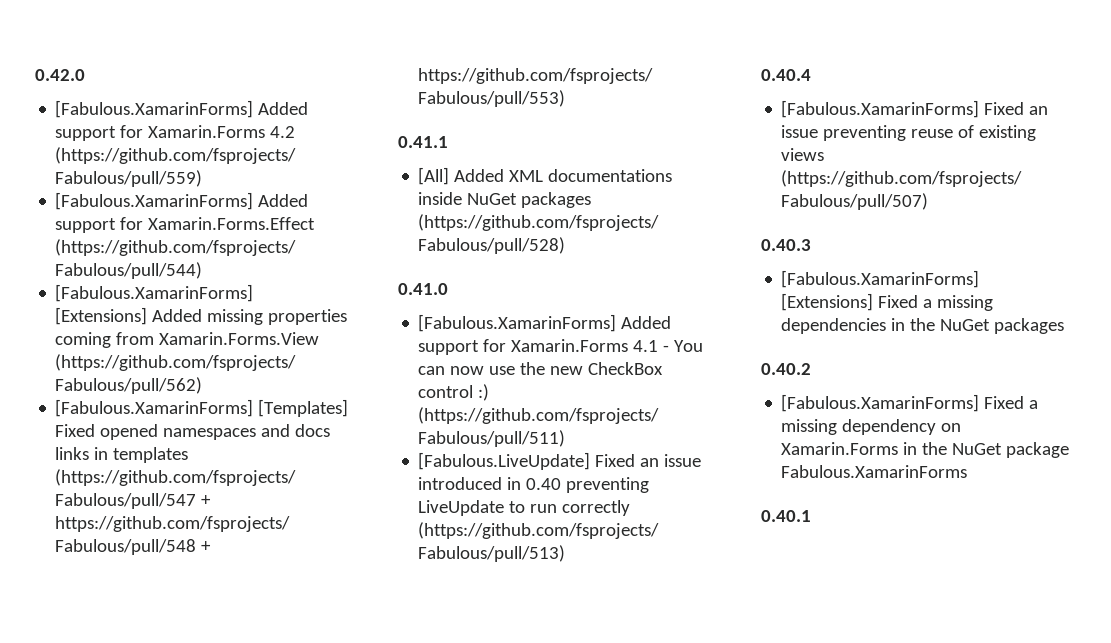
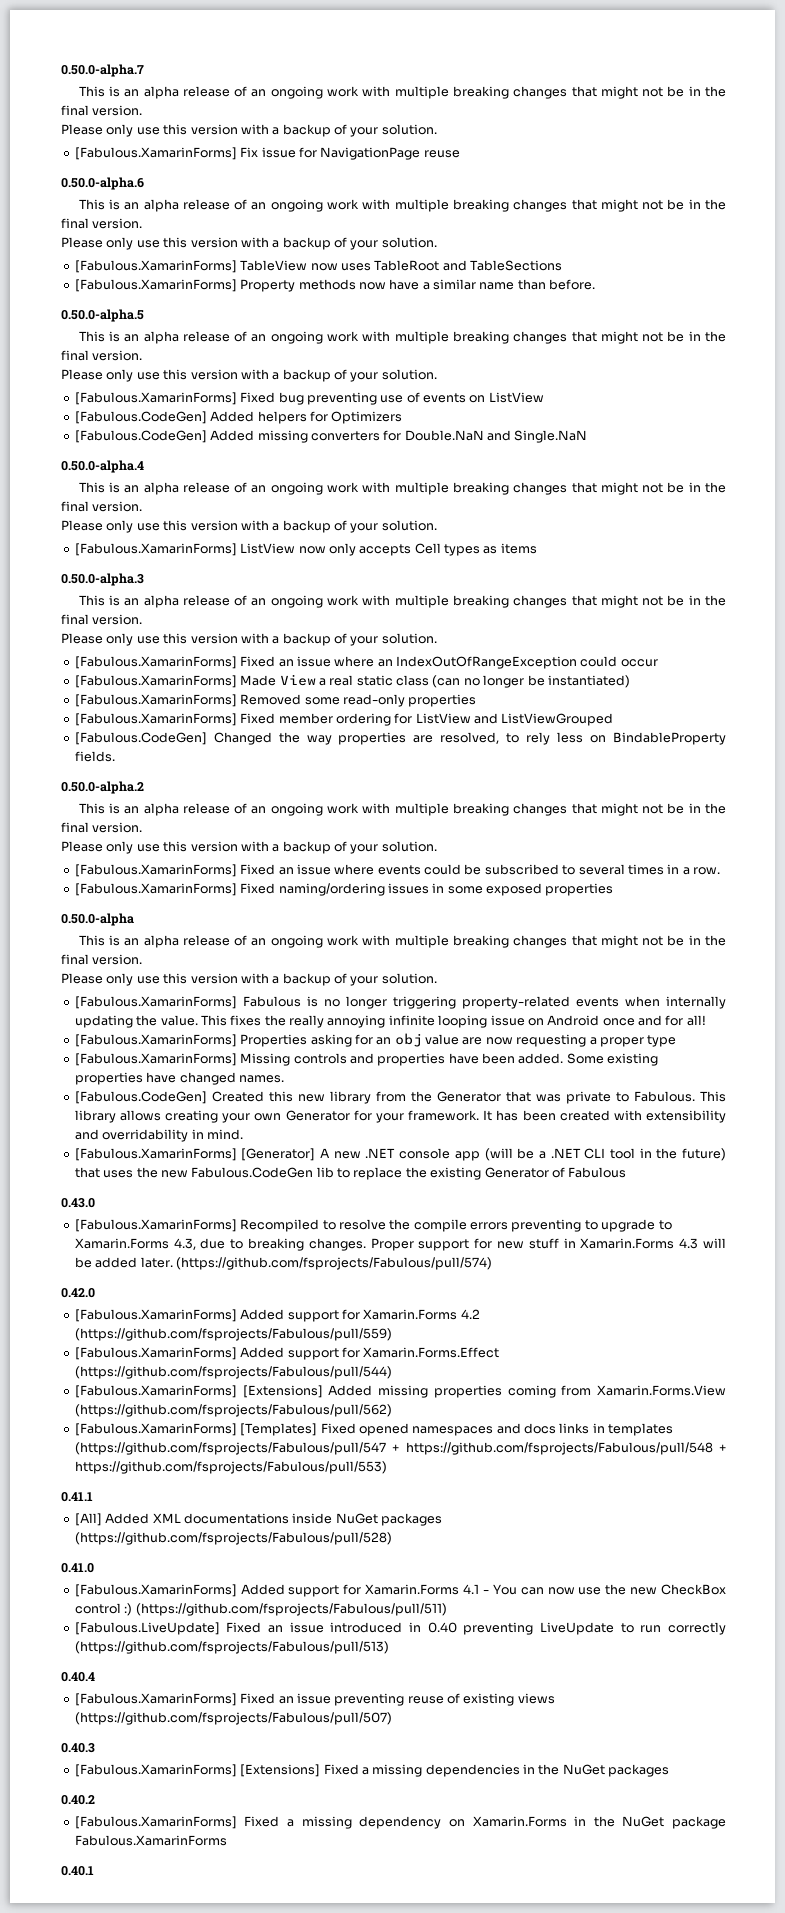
+ 0.50.0-alpha.7
+ This is an alpha release of an ongoing work with multiple breaking changes that might not be in the final version.
+ Please only use this version with a backup of your solution.
+ [Fabulous.XamarinForms] Fix issue for NavigationPage reuse
+ 0.50.0-alpha.6
+ This is an alpha release of an ongoing work with multiple breaking changes that might not be in the final version.
+ Please only use this version with a backup of your solution.
+ [Fabulous.XamarinForms] TableView now uses TableRoot and TableSections
+ [Fabulous.XamarinForms] Property methods now have a similar name than before.
+ 0.50.0-alpha.5
+ This is an alpha release of an ongoing work with multiple breaking changes that might not be in the final version.
+ Please only use this version with a backup of your solution.
+ [Fabulous.XamarinForms] Fixed bug preventing use of events on ListView
+ [Fabulous.CodeGen] Added helpers for Optimizers
+ [Fabulous.CodeGen] Added missing converters for Double.NaN and Single.NaN
+ 0.50.0-alpha.4
+ This is an alpha release of an ongoing work with multiple breaking changes that might not be in the final version.
+ Please only use this version with a backup of your solution.
+ [Fabulous.XamarinForms] ListView now only accepts Cell types as items
+ 0.50.0-alpha.3
+ This is an alpha release of an ongoing work with multiple breaking changes that might not be in the final version.
+ Please only use this version with a backup of your solution.
+ [Fabulous.XamarinForms] Fixed an issue where an IndexOutOfRangeException could occur
+ [Fabulous.XamarinForms] Made View a real static class (can no longer be instantiated)
+ [Fabulous.XamarinForms] Removed some read-only properties
+ [Fabulous.XamarinForms] Fixed member ordering for ListView and ListViewGrouped
+ [Fabulous.CodeGen] Changed the way properties are resolved, to rely less on BindableProperty fields.
+ 0.50.0-alpha.2
+ This is an alpha release of an ongoing work with multiple breaking changes that might not be in the final version.
+ Please only use this version with a backup of your solution.
+ [Fabulous.XamarinForms] Fixed an issue where events could be subscribed to several times in a row.
+ [Fabulous.XamarinForms] Fixed naming/ordering issues in some exposed properties
+ 0.50.0-alpha
+ This is an alpha release of an ongoing work with multiple breaking changes that might not be in the final version.
+ Please only use this version with a backup of your solution.
+ [Fabulous.XamarinForms] Fabulous is no longer triggering property-related events when internally updating the value. This fixes the really annoying infinite looping issue on Android once and for all!
+ [Fabulous.XamarinForms] Properties asking for an obj value are now requesting a proper type
+ [Fabulous.XamarinForms] Missing controls and properties have been added. Some existing properties have changed names.
+ [Fabulous.CodeGen] Created this new library from the Generator that was private to Fabulous. This library allows creating your own Generator for your framework. It has been created with extensibility and overridability in mind.
+ [Fabulous.XamarinForms] [Generator] A new .NET console app (will be a .NET CLI tool in the future) that uses the new Fabulous.CodeGen lib to replace the existing Generator of Fabulous
+ 0.43.0
+ [Fabulous.XamarinForms] Recompiled to resolve the compile errors preventing to upgrade to Xamarin.Forms 4.3, due to breaking changes. Proper support for new stuff in Xamarin.Forms 4.3 will be added later. (https://github.com/fsprojects/Fabulous/pull/574)

